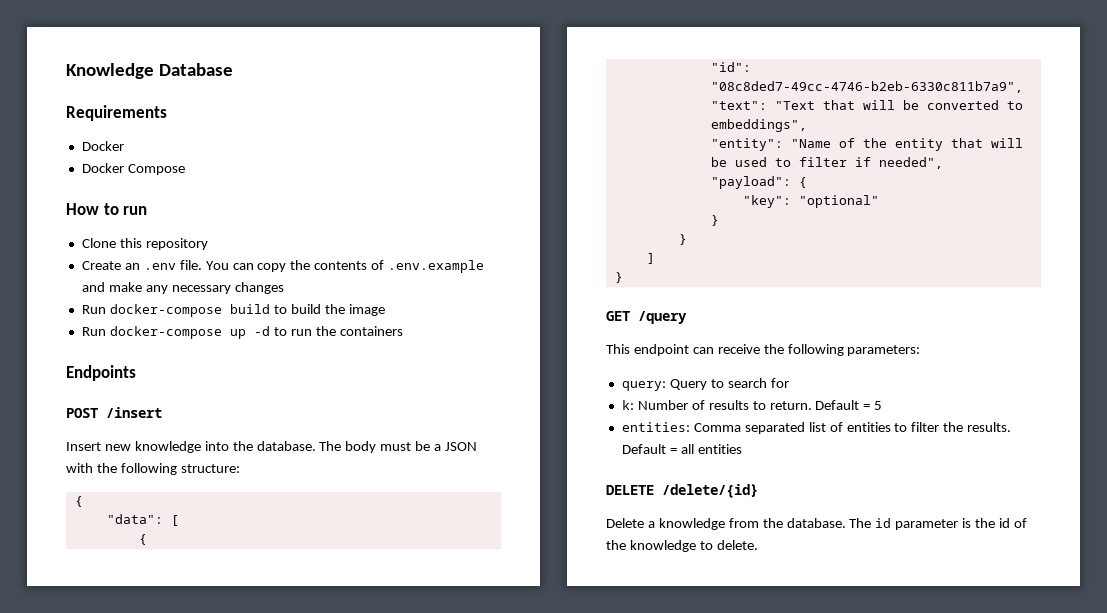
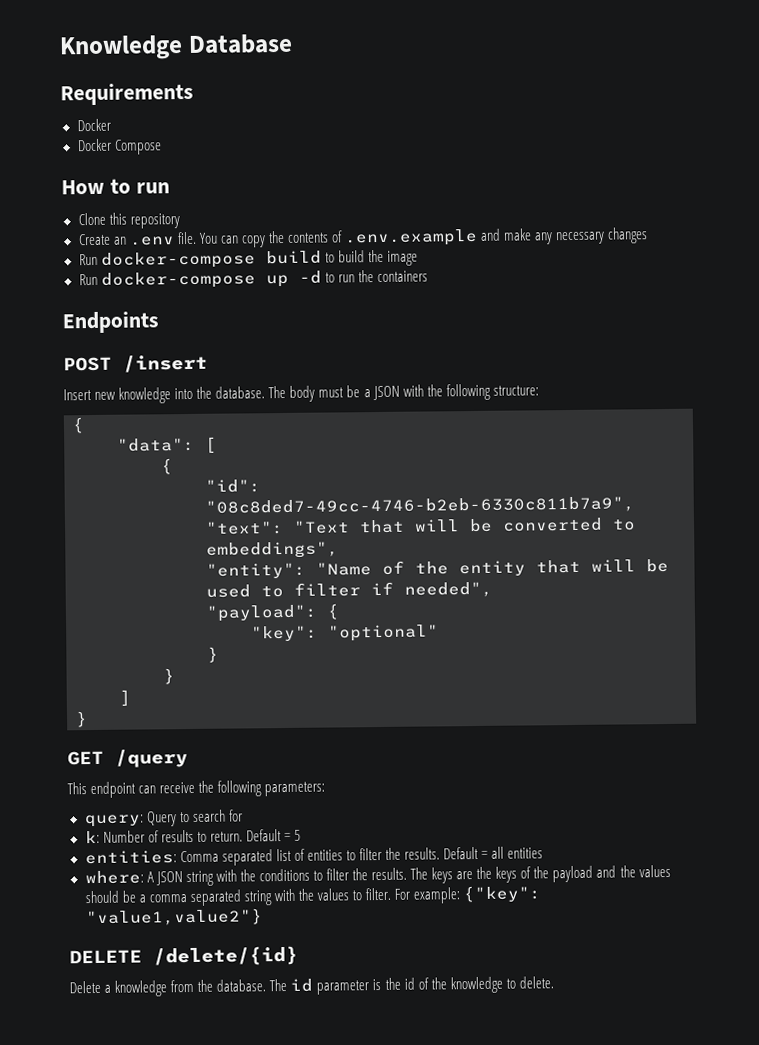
+ where: A JSON string with the conditions to filter the results. The keys are the keys of the payload and the values should be a comma separated string with the values to filter. For example: {"key": "value1,value2"}

